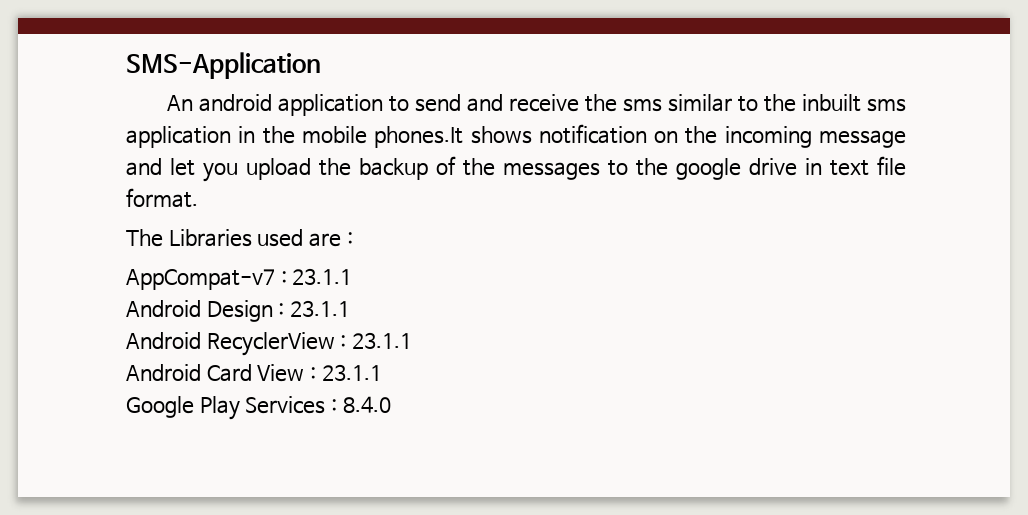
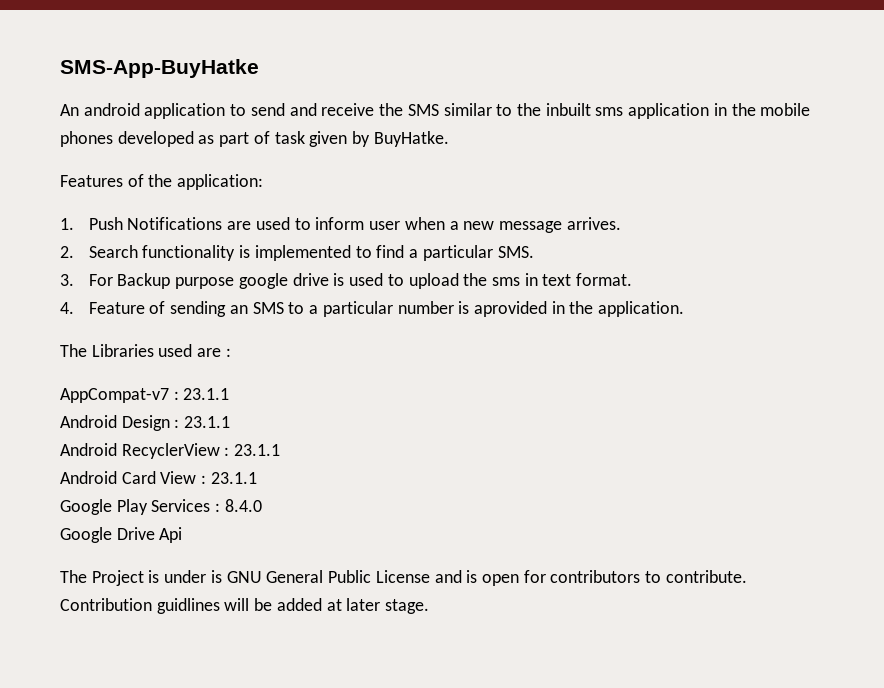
- SMS-Application
+ SMS-App-BuyHatke
- An android application to send and receive the sms similar to the inbuilt sms application in the mobile phones.It shows notification on the incoming message and let you upload the backup of the messages to the google drive in text file format.
+ An android application to send and receive the SMS similar to the inbuilt sms application in the mobile phones developed as part of task given by BuyHatke.
+ Features of the application:
+ 1. Push Notifications are used to inform user when a new message arrives.
+ 2. Search functionality is implemented to find a particular SMS.
+ 3. For Backup purpose google drive is used to upload the sms in text format.
+ 4. Feature of sending an SMS to a particular number is aprovided in the application.
+ Google Drive Api
+ The Project is under is GNU General Public License and is open for contributors to contribute. Contribution guidlines will be added at later stage.

